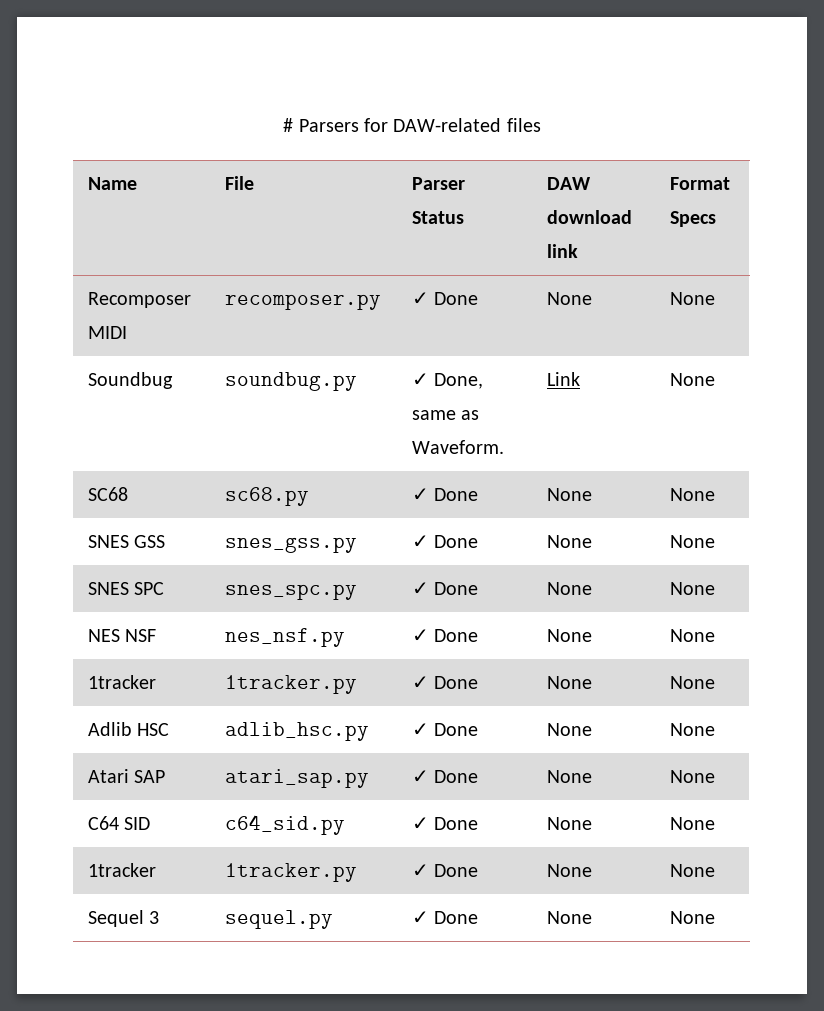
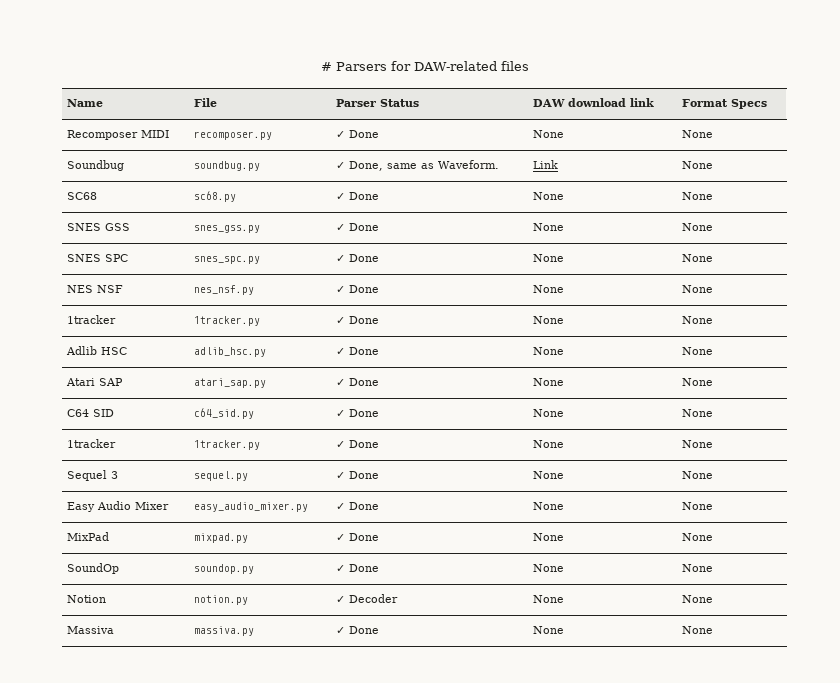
+ Easy Audio Mixer | easy_audio_mixer.py | ✓ Done | None | None
+ MixPad | mixpad.py | ✓ Done | None | None
+ SoundOp | soundop.py | ✓ Done | None | None
+ Notion | notion.py | ✓ Decoder | None | None
+ Massiva | massiva.py | ✓ Done | None | None

